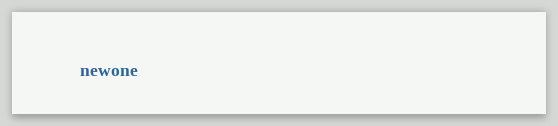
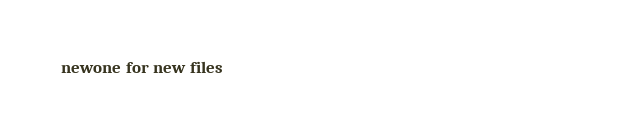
- newone
+ newone for new files

